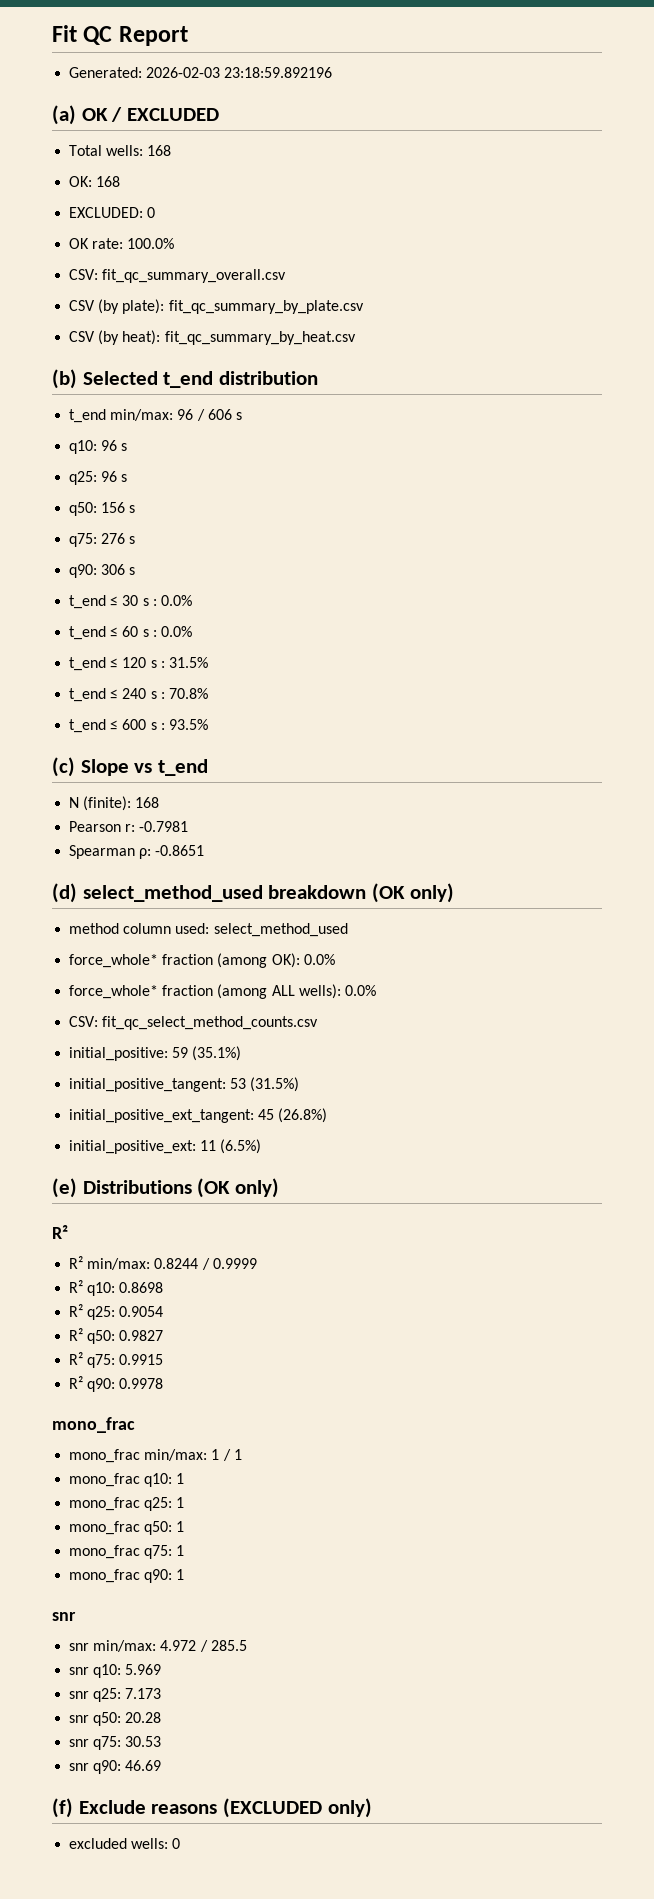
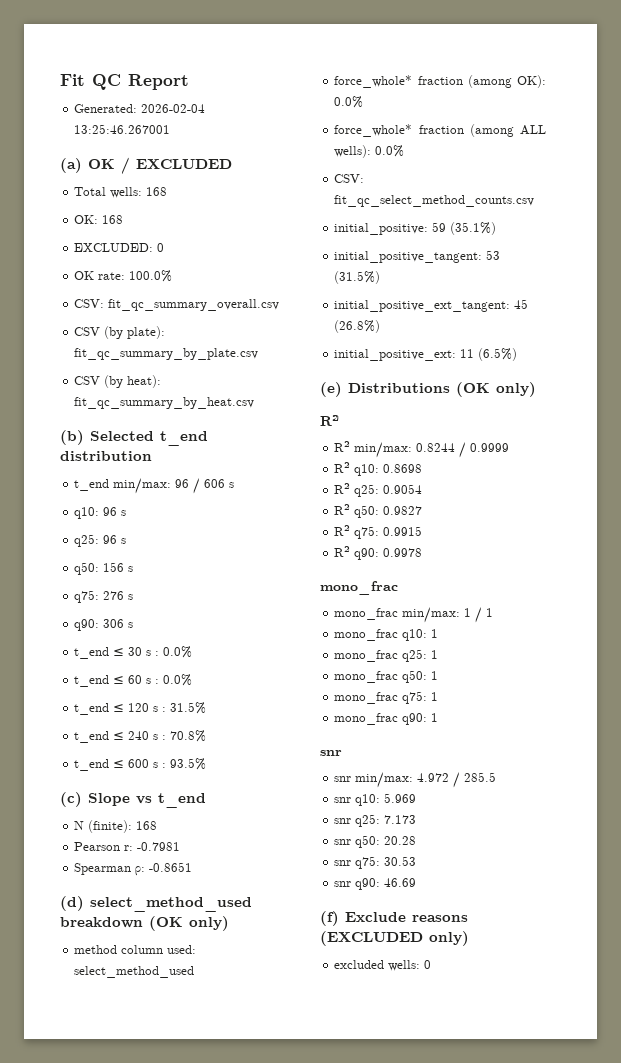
- Generated: 2026-02-03 23:18:59.892196
+ Generated: 2026-02-04 13:25:46.267001

